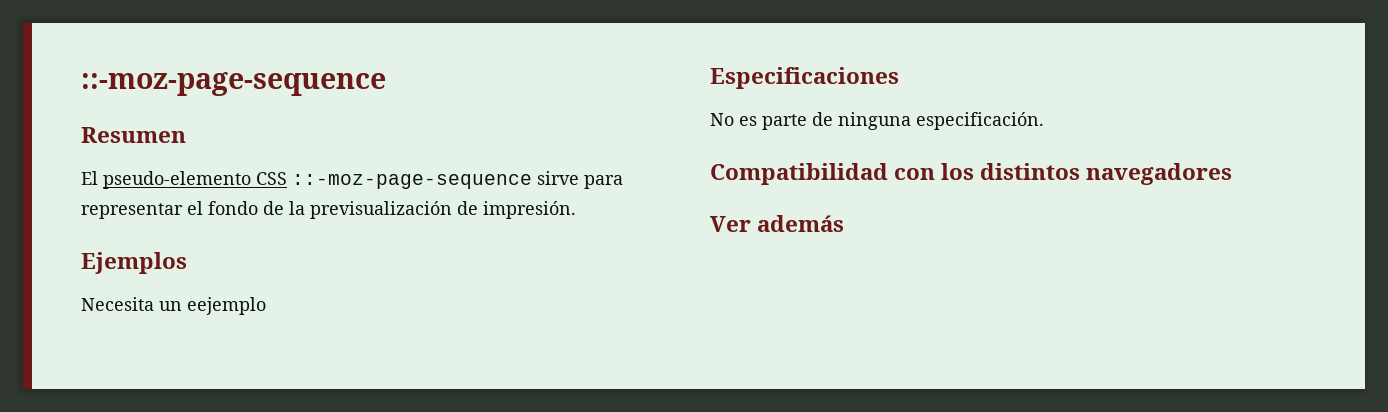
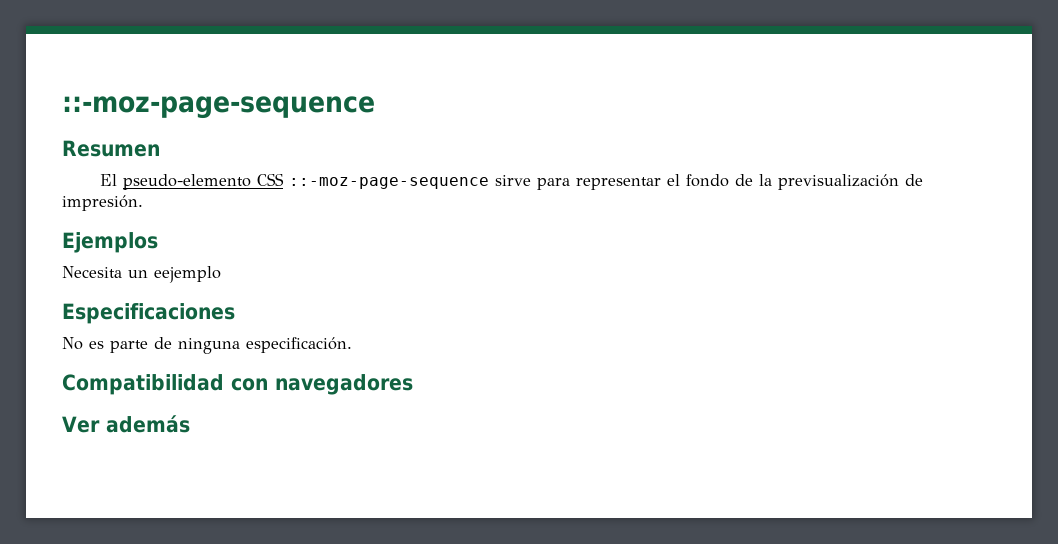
- Compatibilidad con los distintos navegadores
+ Compatibilidad con navegadores

